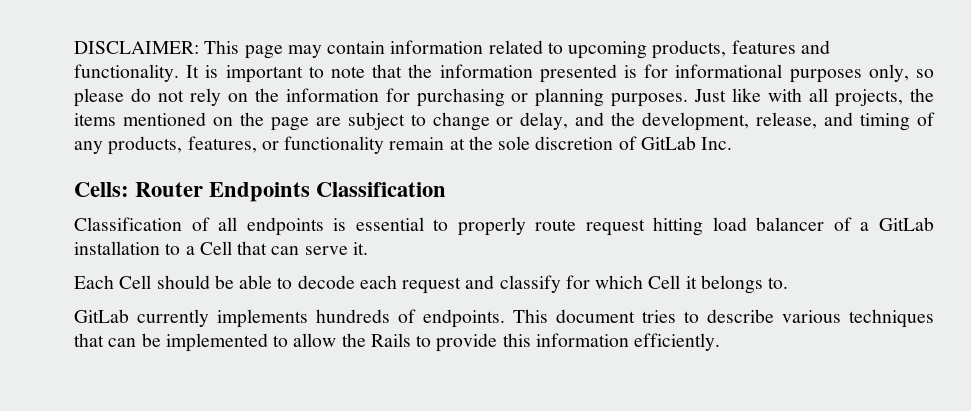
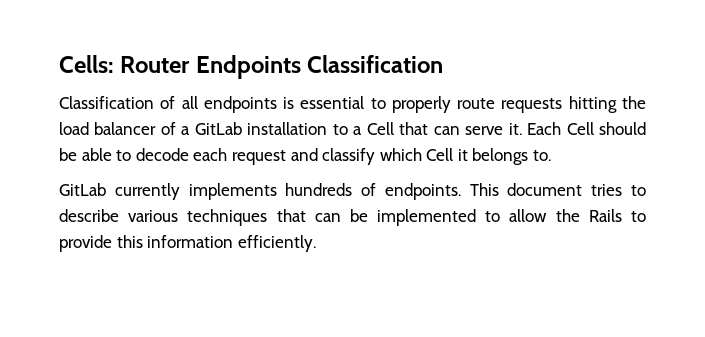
- DISCLAIMER: This page may contain information related to upcoming products, features and functionality. It is important to note that the information presented is for informational purposes only, so please do not rely on the information for purchasing or planning purposes. Just like with all projects, the items mentioned on the page are subject to change or delay, and the development, release, and timing of any products, features, or functionality remain at the sole discretion of GitLab Inc.
- Classification of all endpoints is essential to properly route request hitting load balancer of a GitLab installation to a Cell that can serve it.
- Each Cell should be able to decode each request and classify for which Cell it belongs to.
+ Classification of all endpoints is essential to properly route requests hitting the load balancer of a GitLab installation to a Cell that can serve it. Each Cell should be able to decode each request and classify which Cell it belongs to.

